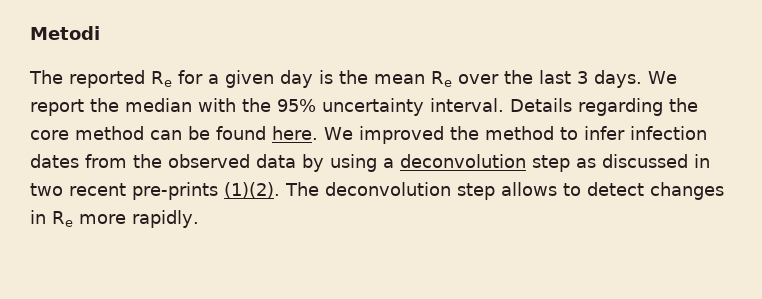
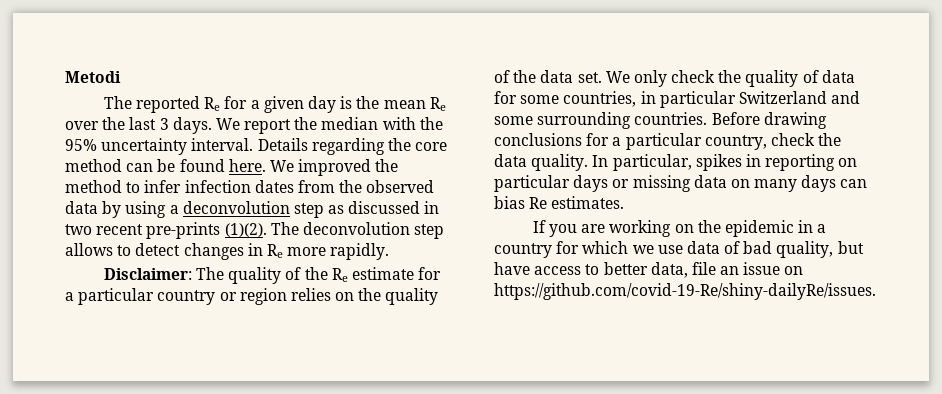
+ Disclaimer: The quality of the Re estimate for a particular country or region relies on the quality of the data set. We only check the quality of data for some countries, in particular Switzerland and some surrounding countries. Before drawing conclusions for a particular country, check the data quality. In particular, spikes in reporting on particular days or missing data on many days can bias Re estimates.
+ If you are working on the epidemic in a country for which we use data of bad quality, but have access to better data, file an issue on https://github.com/covid-19-Re/shiny-dailyRe/issues.

